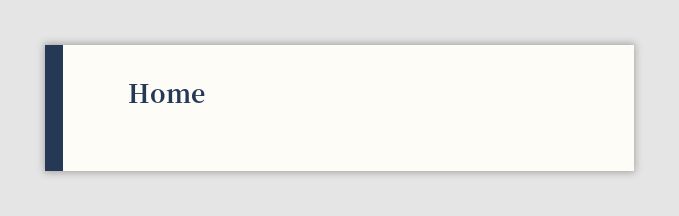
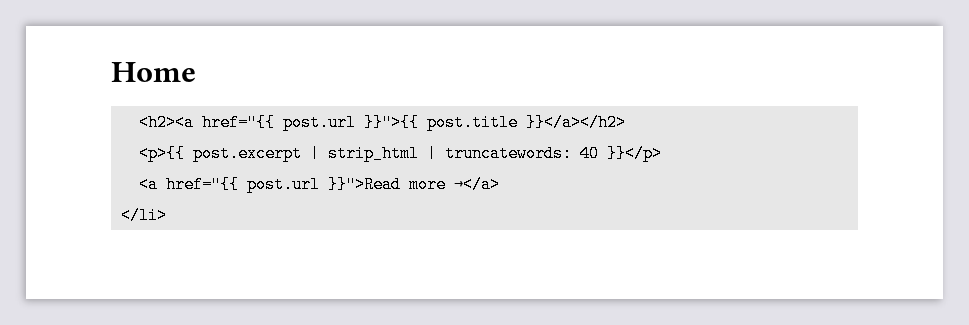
+ <h2><a href="{{ post.url }}">{{ post.title }}</a></h2>
+ <p>{{ post.excerpt | strip_html | truncatewords: 40 }}</p>
+ <a href="{{ post.url }}">Read more →</a>
+ </li>

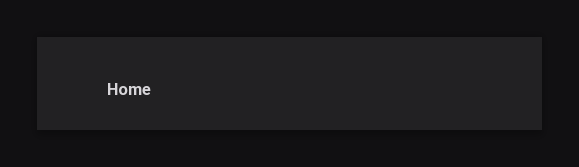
- <h2><a href="{{ post.url }}">{{ post.title }}</a></h2>
- <p>{{ post.excerpt | strip_html | truncatewords: 40 }}</p>
- <a href="{{ post.url }}">Read more →</a>
- </li>

